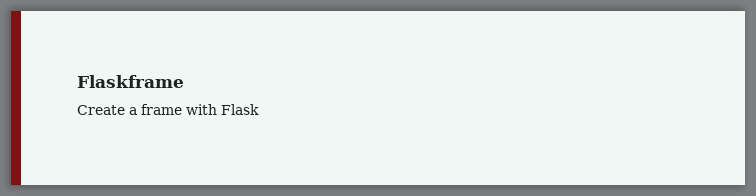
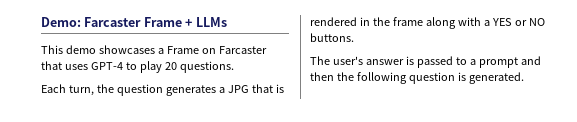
- Flaskframe
- Create a frame with Flask
+ Demo: Farcaster Frame + LLMs
+ This demo showcases a Frame on Farcaster that uses GPT-4 to play 20 questions.
+ Each turn, the question generates a JPG that is rendered in the frame along with a YES or NO buttons.
+ The user's answer is passed to a prompt and then the following question is generated.

